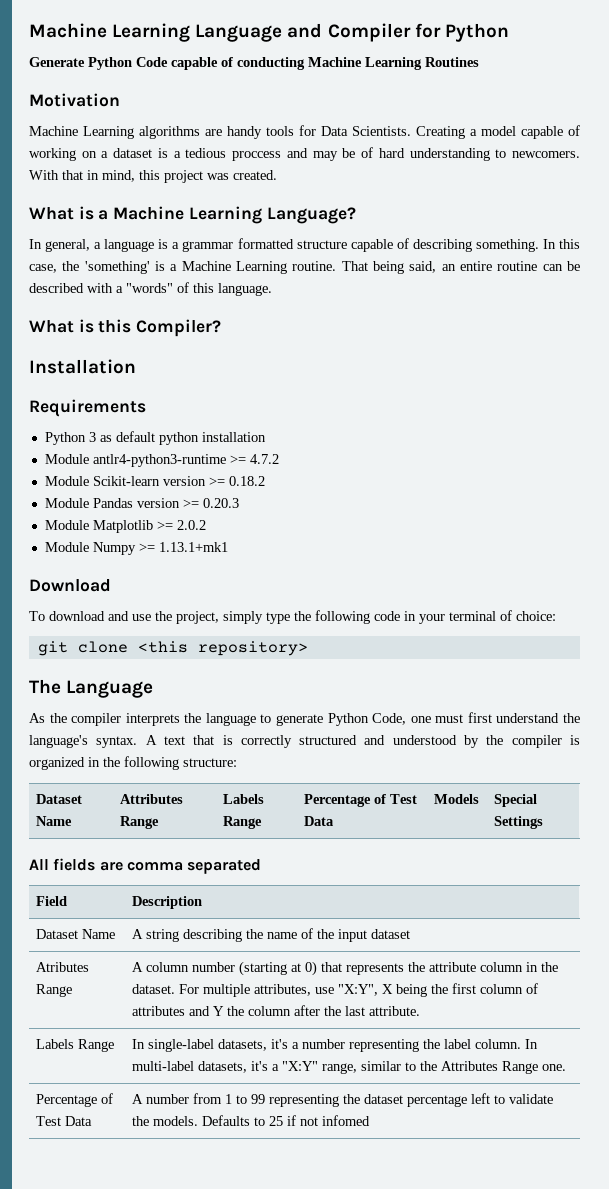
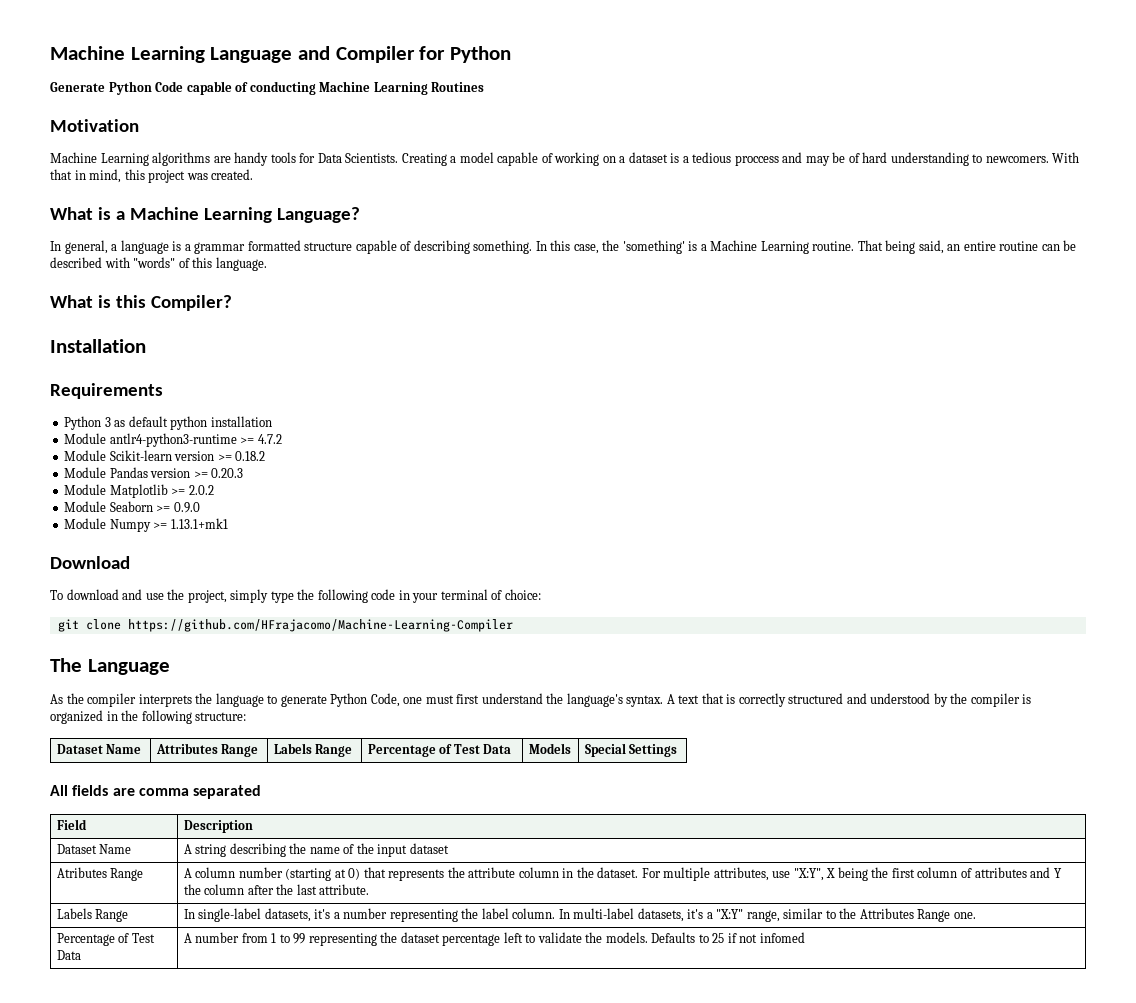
- That being said, an entire routine can be described with a "words" of this language.
+ That being said, an entire routine can be described with "words" of this language.
+ Module Seaborn >= 0.9.0
- git clone <this repository>
+ git clone https://github.com/HFrajacomo/Machine-Learning-Compiler

